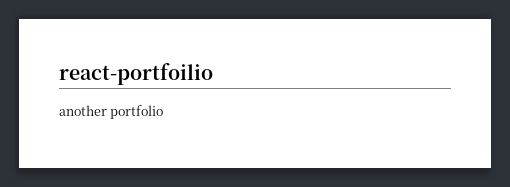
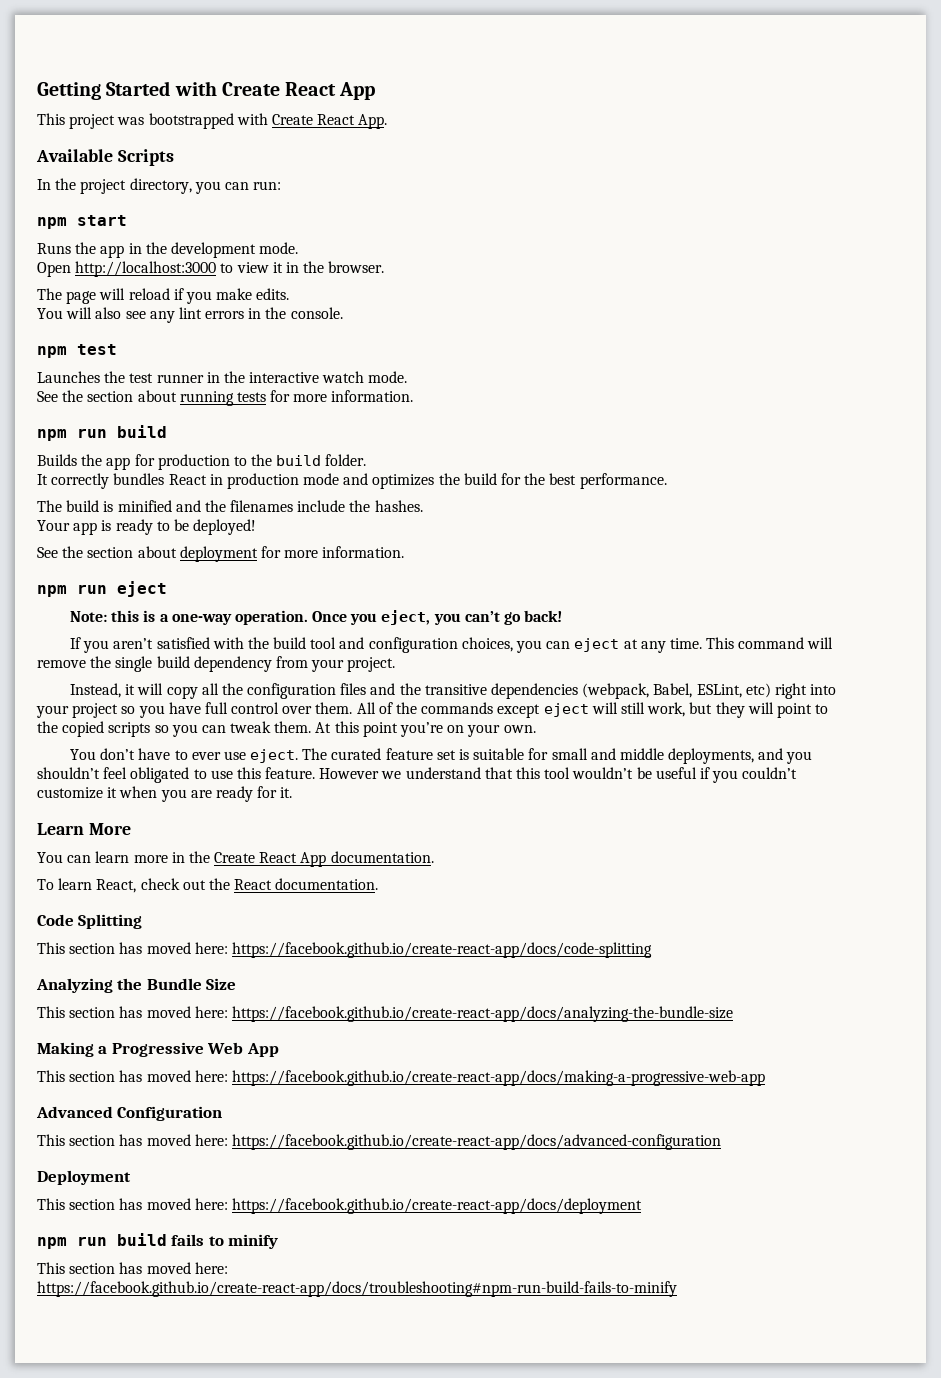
- react-portfoilio
- another portfolio
+ Getting Started with Create React App
+ This project was bootstrapped with Create React App.
+ Available Scripts
+ In the project directory, you can run:
+ npm start
+ Runs the app in the development mode.
+ Open http://localhost:3000 to view it in the browser.
+ The page will reload if you make edits.
+ You will also see any lint errors in the console.
+ npm test
+ Launches the test runner in the interactive watch mode.
+ See the section about running tests for more information.
+ npm run build
+ Builds the app for production to the build folder.
+ It correctly bundles React in production mode and optimizes the build for the best performance.
+ The build is minified and the filenames include the hashes.
+ Your app is ready to be deployed!
+ See the section about deployment for more information.
+ npm run eject
+ Note: this is a one-way operation. Once you eject, you can’t go back!
+ If you aren’t satisfied with the build tool and configuration choices, you can eject at any time. This command will remove the single build dependency from your project.
+ Instead, it will copy all the configuration files and the transitive dependencies (webpack, Babel, ESLint, etc) right into your project so you have full control over them. All of the commands except eject will still work, but they will point to the copied scripts so you can tweak them. At this point you’re on your own.
+ You don’t have to ever use eject. The curated feature set is suitable for small and middle deployments, and you shouldn’t feel obligated to use this feature. However we understand that this tool wouldn’t be useful if you couldn’t customize it when you are ready for it.
+ Learn More
+ You can learn more in the Create React App documentation.
+ To learn React, check out the React documentation.
+ Code Splitting
+ This section has moved here: https://facebook.github.io/create-react-app/docs/code-splitting
+ Analyzing the Bundle Size
+ This section has moved here: https://facebook.github.io/create-react-app/docs/analyzing-the-bundle-size
+ Making a Progressive Web App
+ This section has moved here: https://facebook.github.io/create-react-app/docs/making-a-progressive-web-app
+ Advanced Configuration
+ This section has moved here: https://facebook.github.io/create-react-app/docs/advanced-configuration
+ Deployment
+ This section has moved here: https://facebook.github.io/create-react-app/docs/deployment
+ npm run build fails to minify
+ This section has moved here: https://facebook.github.io/create-react-app/docs/troubleshooting#npm-run-build-fails-to-minify

